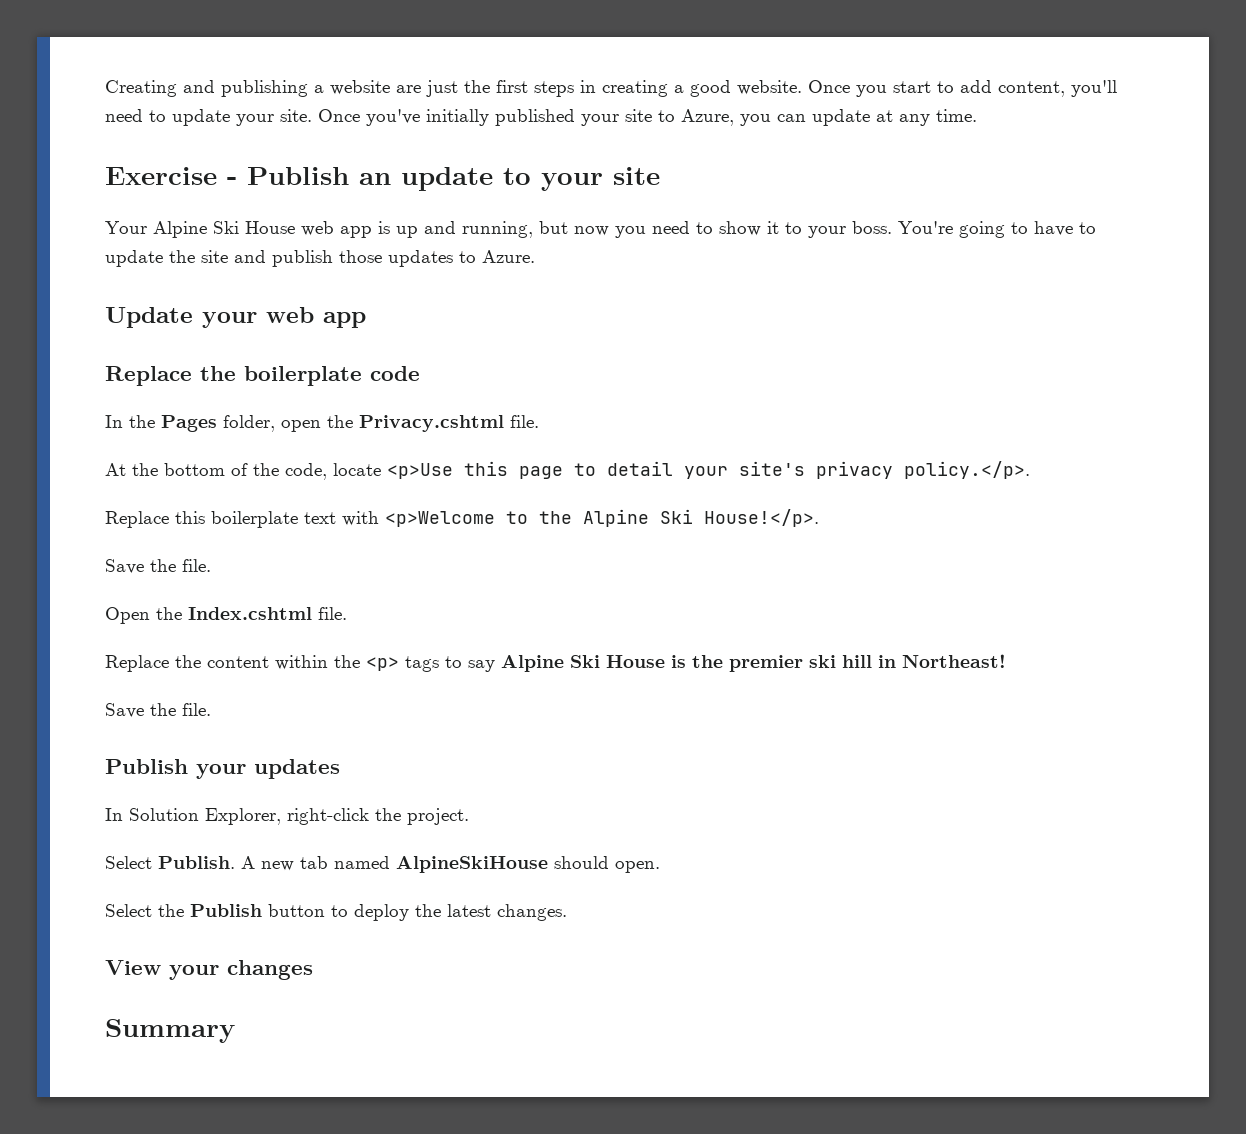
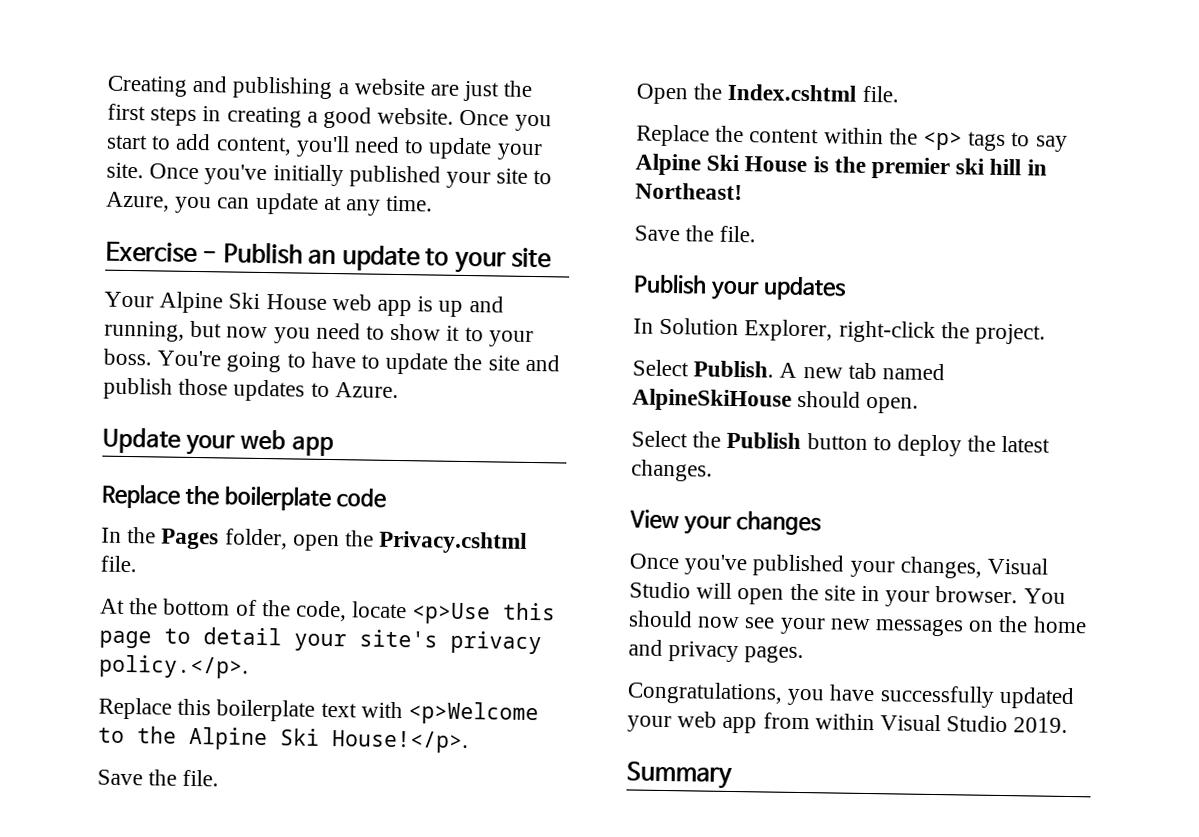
+ Once you've published your changes, Visual Studio will open the site in your browser. You should now see your new messages on the home and privacy pages.
+ Congratulations, you have successfully updated your web app from within Visual Studio 2019.

